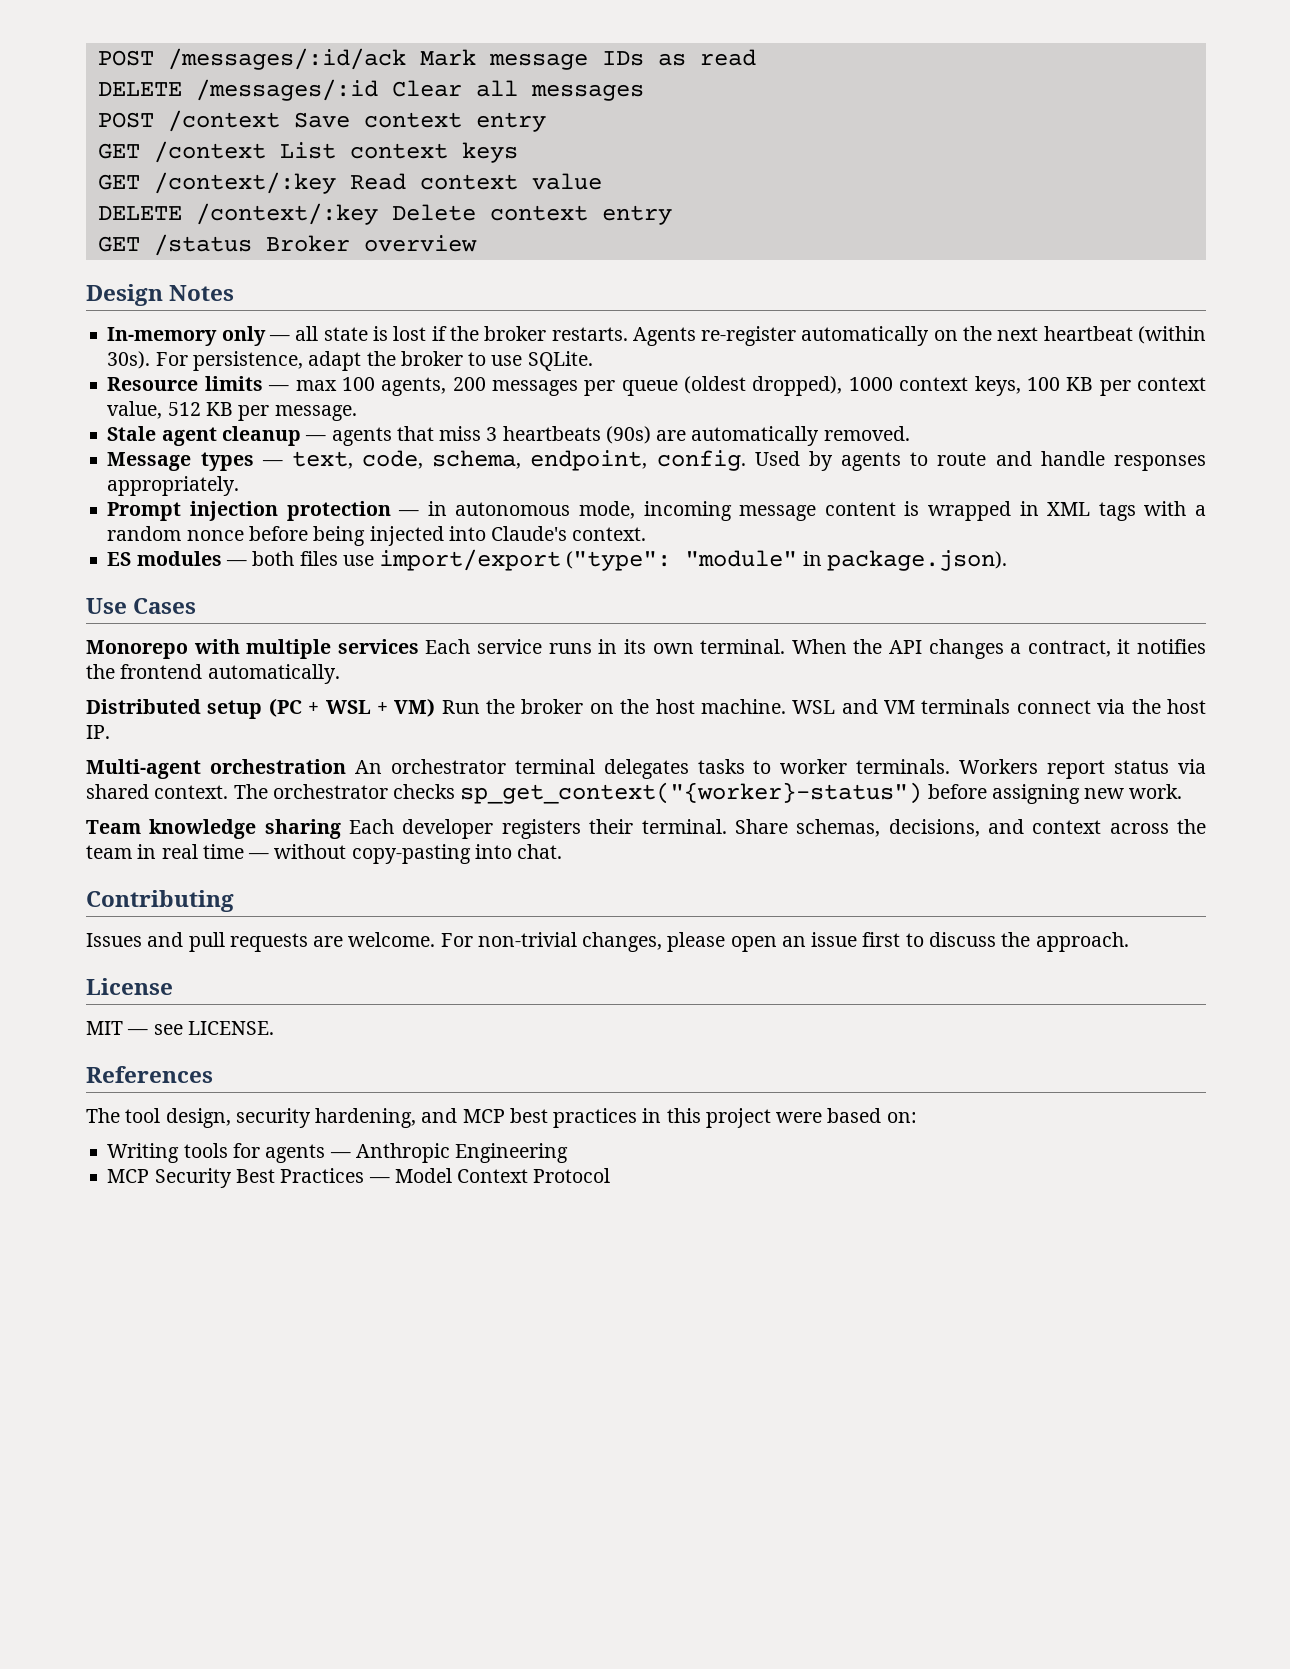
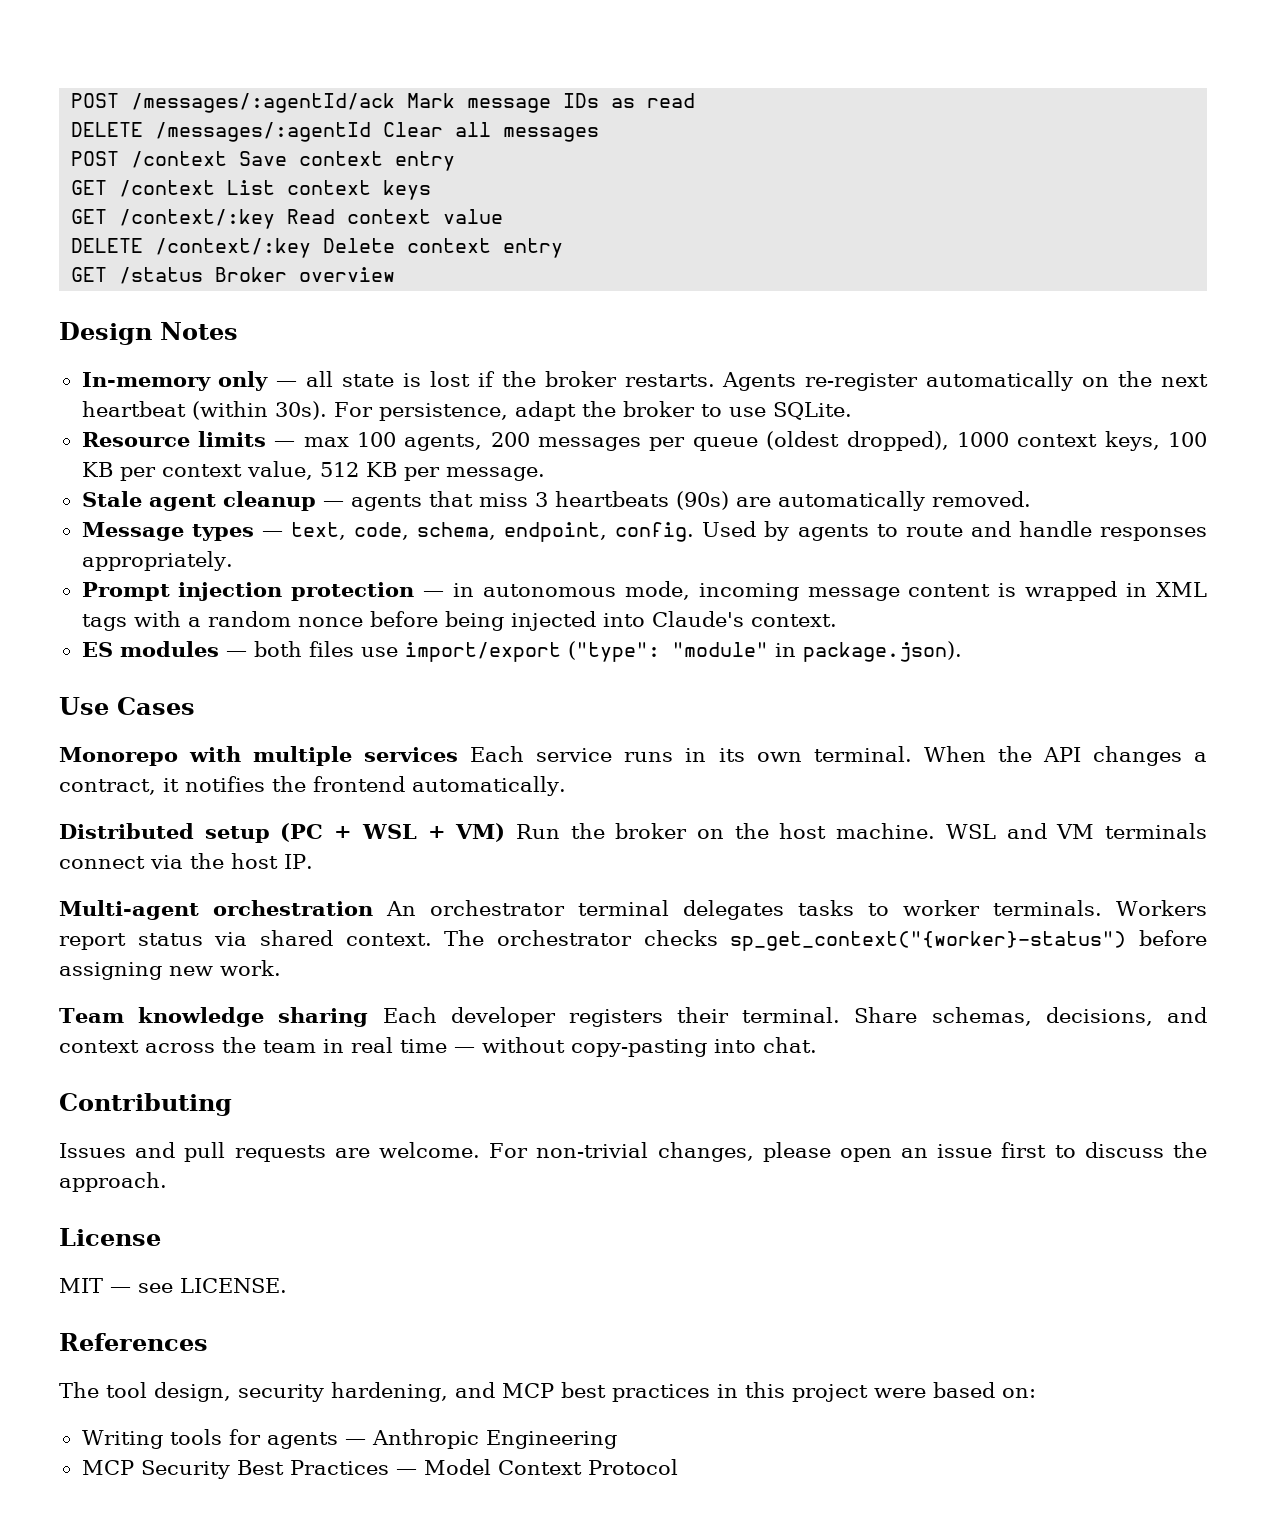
- POST /messages/:id/ack Mark message IDs as read
+ POST /messages/:agentId/ack Mark message IDs as read
- DELETE /messages/:id Clear all messages
+ DELETE /messages/:agentId Clear all messages

